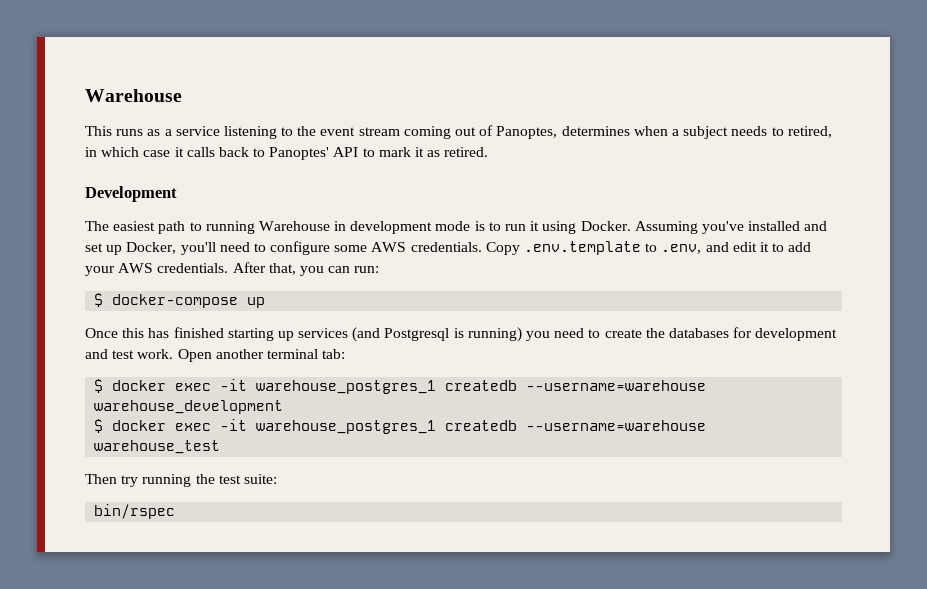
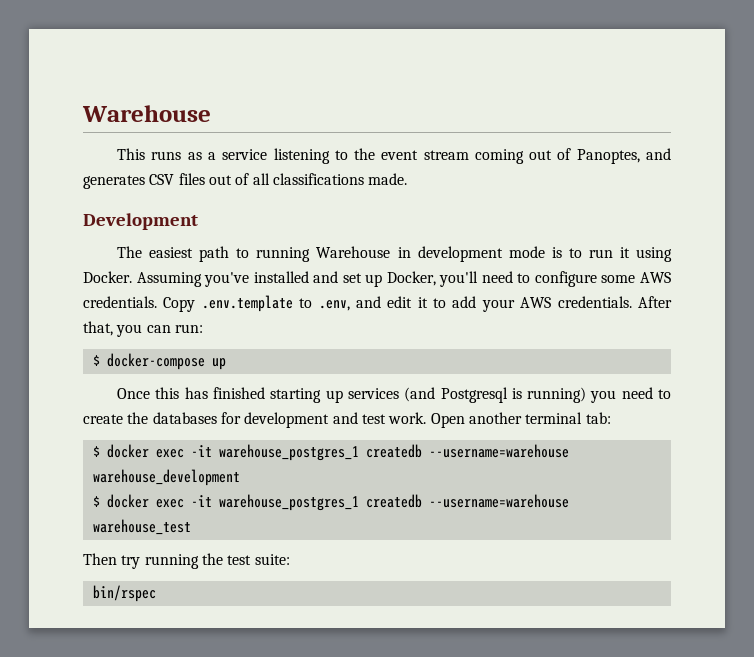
- This runs as a service listening to the event stream coming out of Panoptes, determines when a subject needs to retired, in which case it calls back to Panoptes' API to mark it as retired.
+ This runs as a service listening to the event stream coming out of Panoptes, and generates CSV files out of all classifications made.

